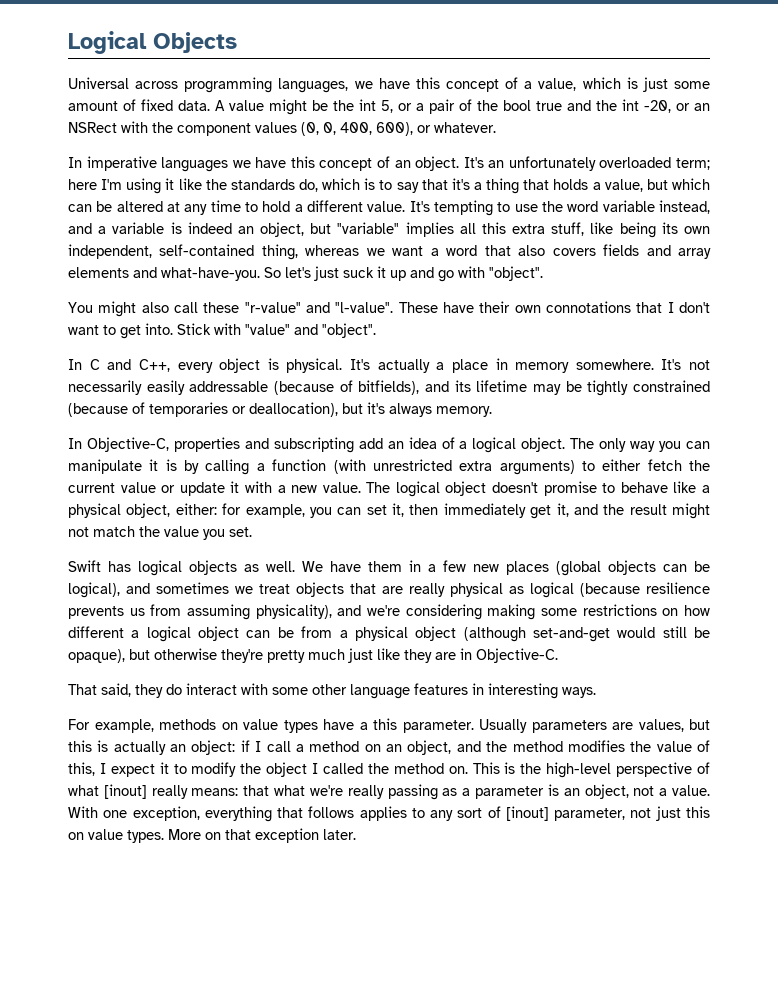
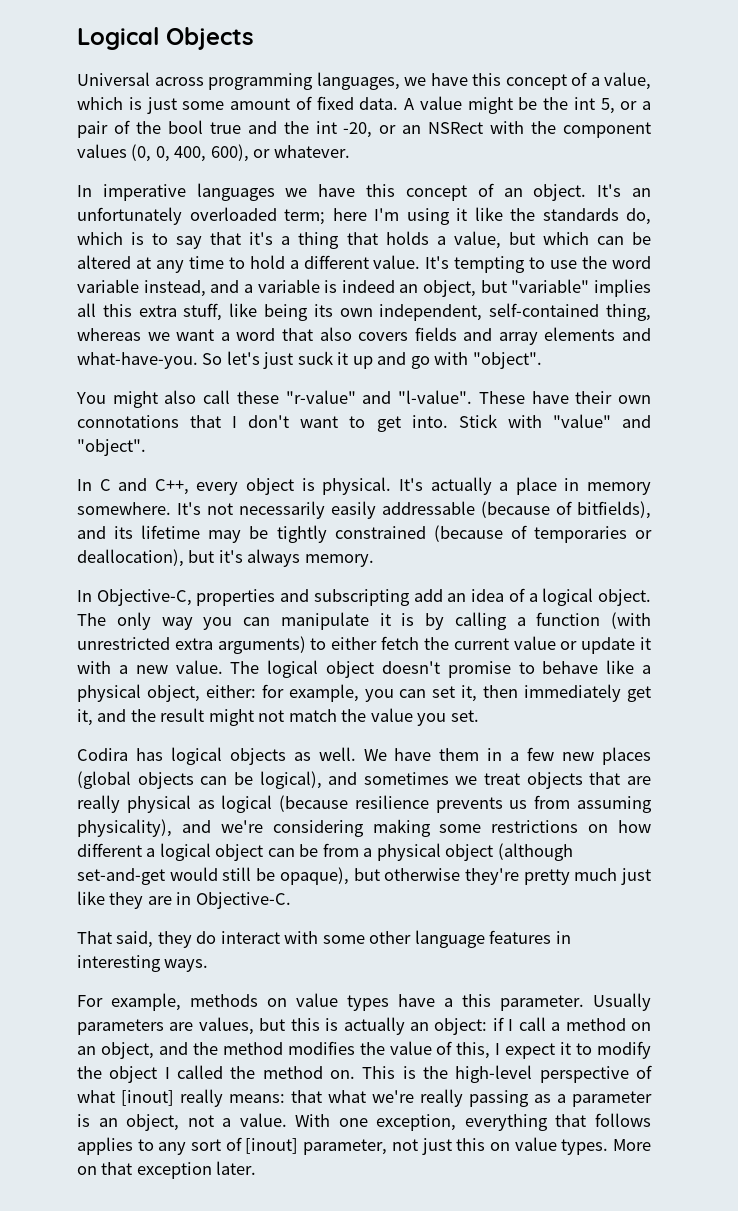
- Swift has logical objects as well.
+ Codira has logical objects as well.

